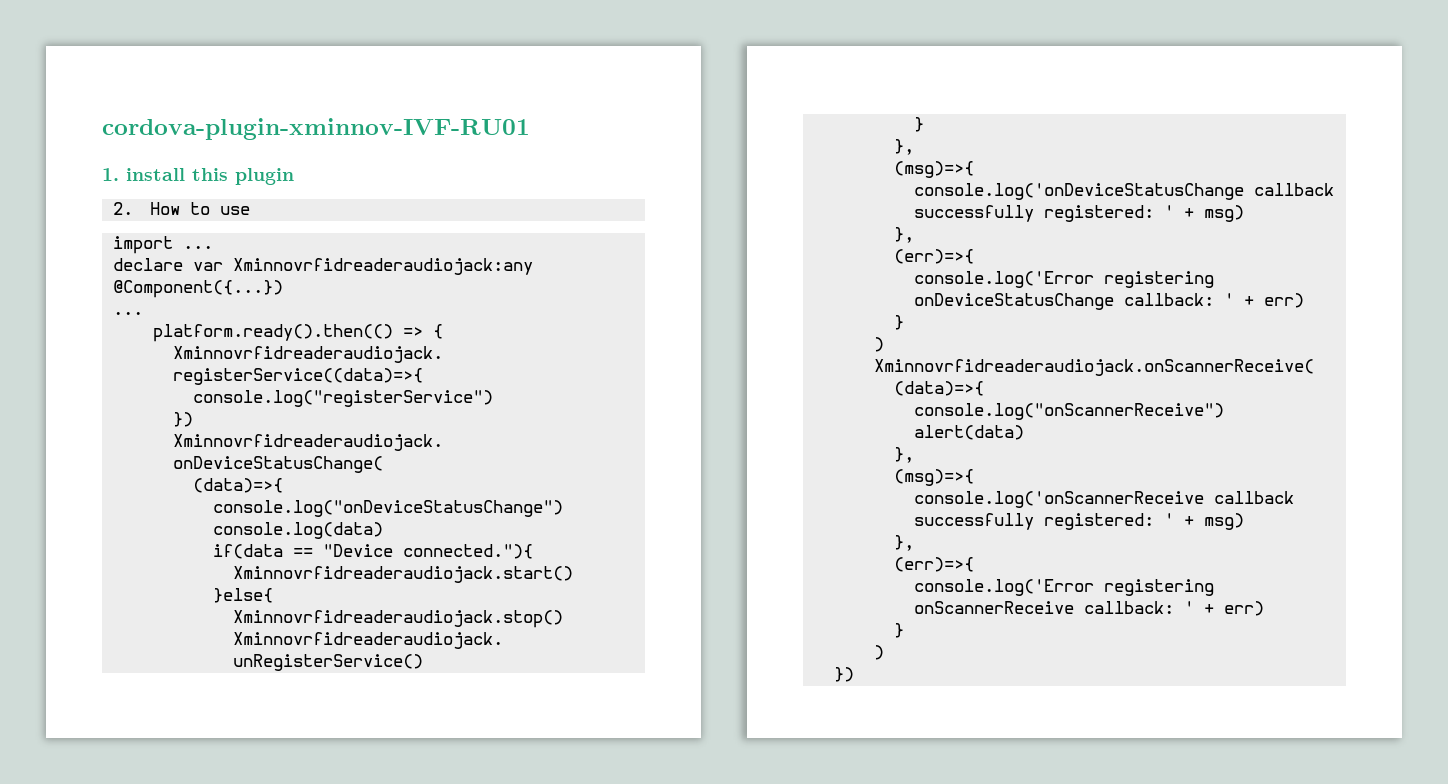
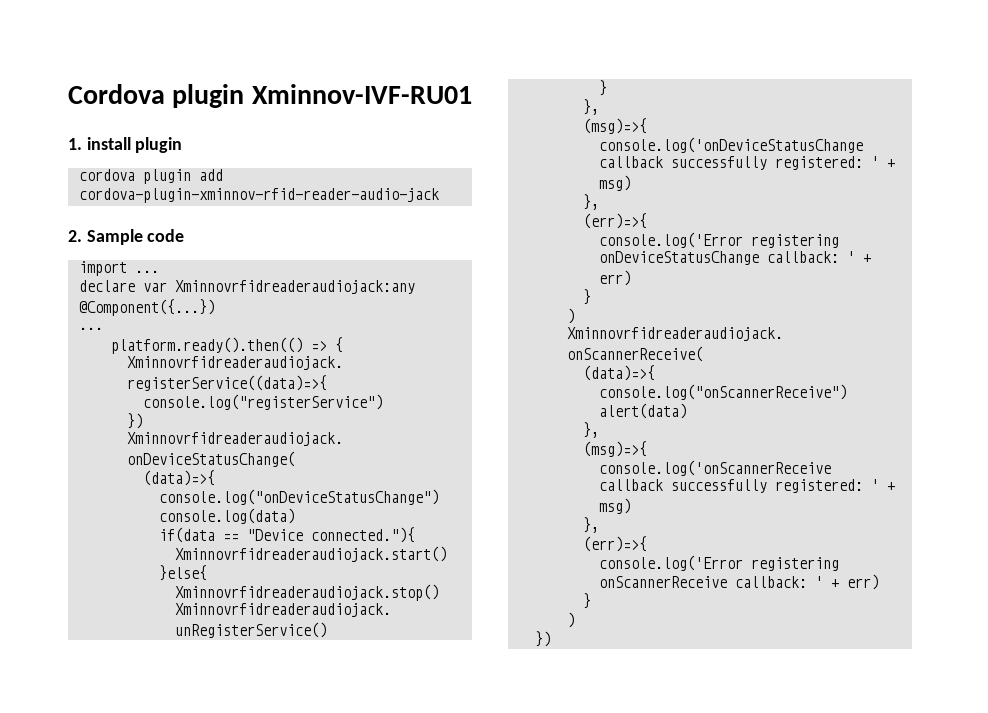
- cordova-plugin-xminnov-IVF-RU01
+ Cordova plugin Xminnov-IVF-RU01
- 1. install this plugin
+ 1. install plugin
- 2. How to use
+ cordova plugin add cordova-plugin-xminnov-rfid-reader-audio-jack
+ 2. Sample code

